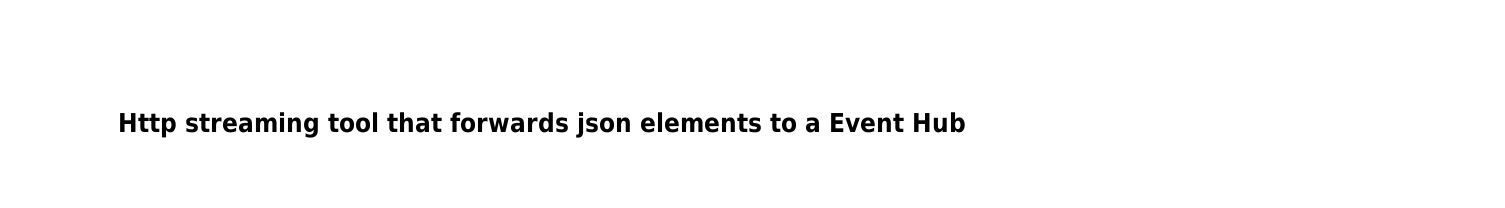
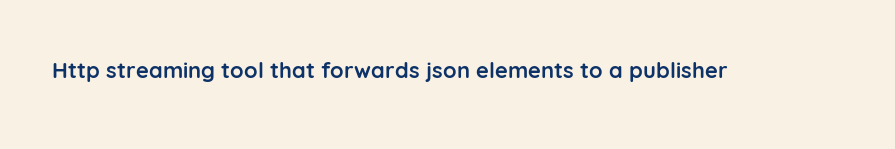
- Http streaming tool that forwards json elements to a Event Hub
+ Http streaming tool that forwards json elements to a publisher

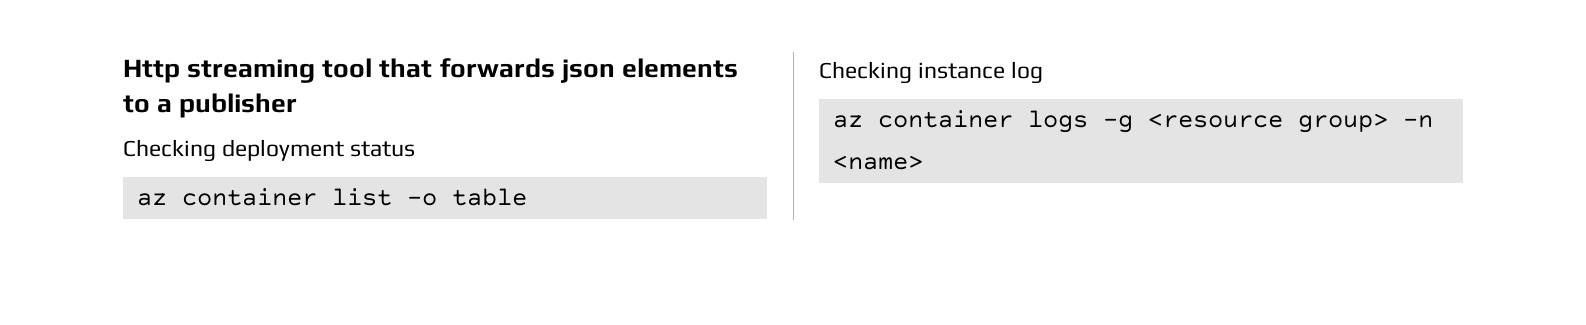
+ Checking deployment status
+ az container list -o table
+ Checking instance log
+ az container logs -g <resource group> -n <name>

